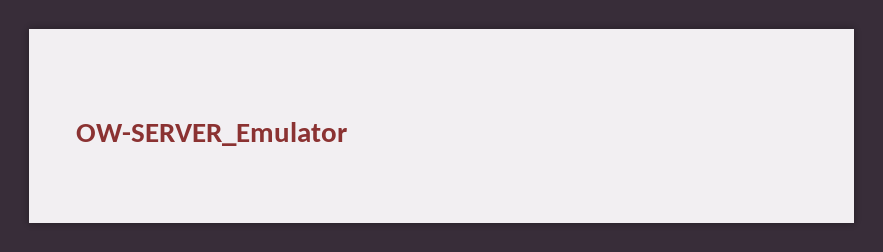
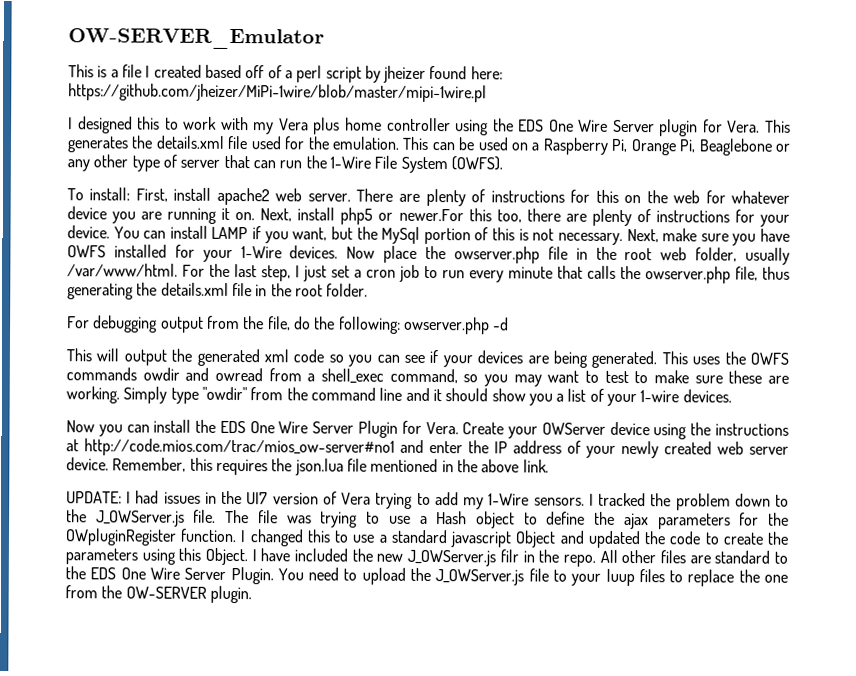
+ This is a file I created based off of a perl script by jheizer found here: https://github.com/jheizer/MiPi-1wire/blob/master/mipi-1wire.pl
+ I designed this to work with my Vera plus home controller using the EDS One Wire Server plugin for Vera. This generates the details.xml file used for the emulation. This can be used on a Raspberry Pi, Orange Pi, Beaglebone or any other type of server that can run the 1-Wire File System (OWFS).
+ To install: First, install apache2 web server. There are plenty of instructions for this on the web for whatever device you are running it on. Next, install php5 or newer.For this too, there are plenty of instructions for your device. You can install LAMP if you want, but the MySql portion of this is not necessary. Next, make sure you have OWFS installed for your 1-Wire devices. Now place the owserver.php file in the root web folder, usually /var/www/html. For the last step, I just set a cron job to run every minute that calls the owserver.php file, thus generating the details.xml file in the root folder.
+ For debugging output from the file, do the following: owserver.php -d
+ This will output the generated xml code so you can see if your devices are being generated. This uses the OWFS commands owdir and owread from a shell_exec command, so you may want to test to make sure these are working. Simply type "owdir" from the command line and it should show you a list of your 1-wire devices.
+ Now you can install the EDS One Wire Server Plugin for Vera. Create your OWServer device using the instructions at http://code.mios.com/trac/mios_ow-server#no1 and enter the IP address of your newly created web server device. Remember, this requires the json.lua file mentioned in the above link.
+ UPDATE: I had issues in the UI7 version of Vera trying to add my 1-Wire sensors. I tracked the problem down to the J_OWServer.js file. The file was trying to use a Hash object to define the ajax parameters for the OWpluginRegister function. I changed this to use a standard javascript Object and updated the code to create the parameters using this Object. I have included the new J_OWServer.js filr in the repo. All other files are standard to the EDS One Wire Server Plugin. You need to upload the J_OWServer.js file to your luup files to replace the one from the OW-SERVER plugin.

